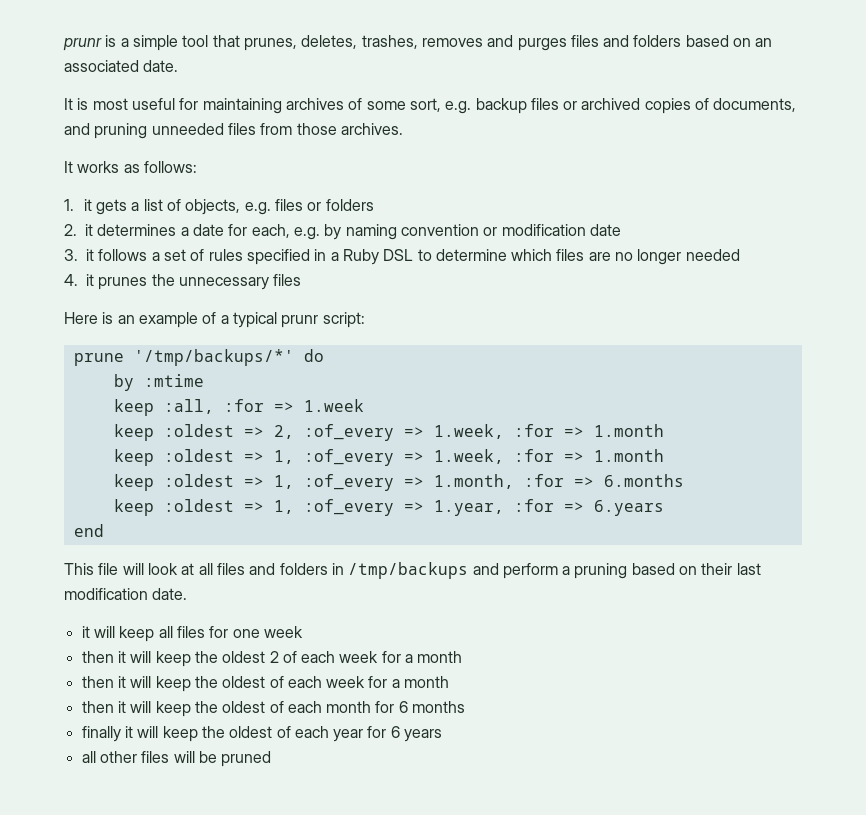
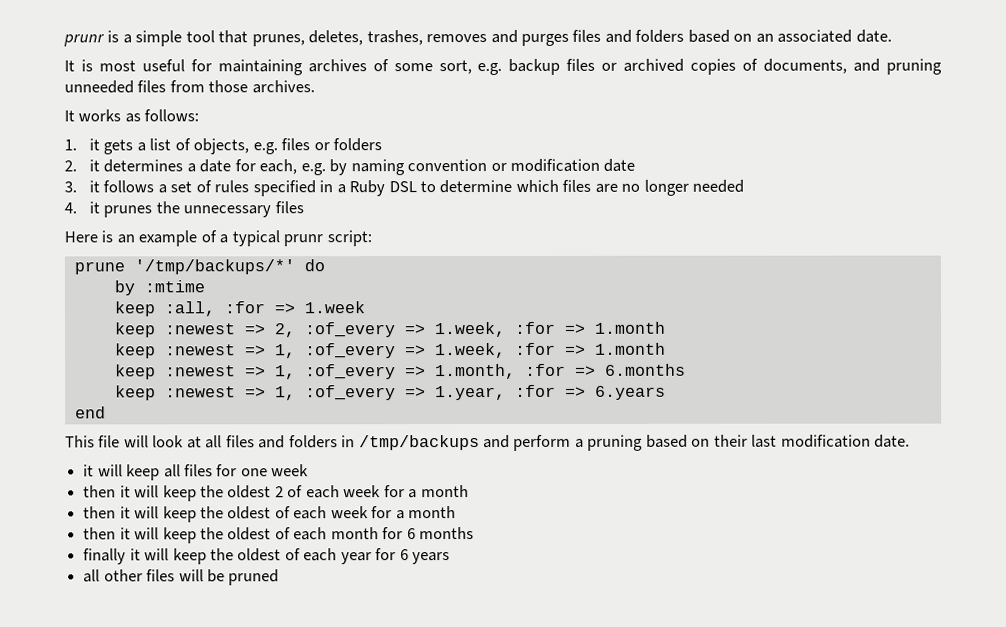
- keep :oldest => 2, :of_every => 1.week, :for => 1.month
+ keep :newest => 2, :of_every => 1.week, :for => 1.month
- keep :oldest => 1, :of_every => 1.week, :for => 1.month
+ keep :newest => 1, :of_every => 1.week, :for => 1.month
- keep :oldest => 1, :of_every => 1.month, :for => 6.months
+ keep :newest => 1, :of_every => 1.month, :for => 6.months
- keep :oldest => 1, :of_every => 1.year, :for => 6.years
+ keep :newest => 1, :of_every => 1.year, :for => 6.years

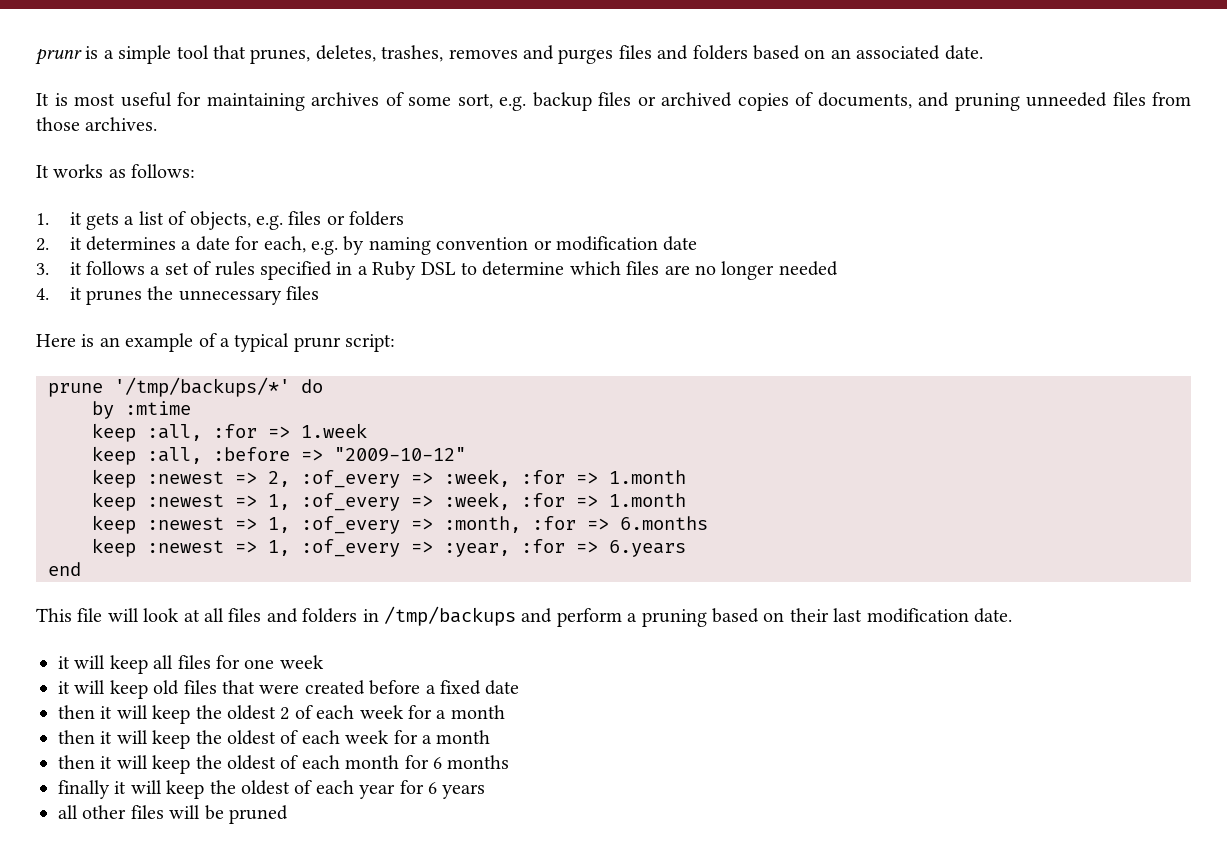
+ keep :all, :before => "2009-10-12"
- keep :newest => 2, :of_every => 1.week, :for => 1.month
- keep :newest => 1, :of_every => 1.week, :for => 1.month
- keep :newest => 1, :of_every => 1.month, :for => 6.months
+ keep :newest => 2, :of_every => :week, :for => 1.month
+ keep :newest => 1, :of_every => :week, :for => 1.month
+ keep :newest => 1, :of_every => :month, :for => 6.months
- keep :newest => 1, :of_every => 1.year, :for => 6.years
+ keep :newest => 1, :of_every => :year, :for => 6.years
+ it will keep old files that were created before a fixed date

